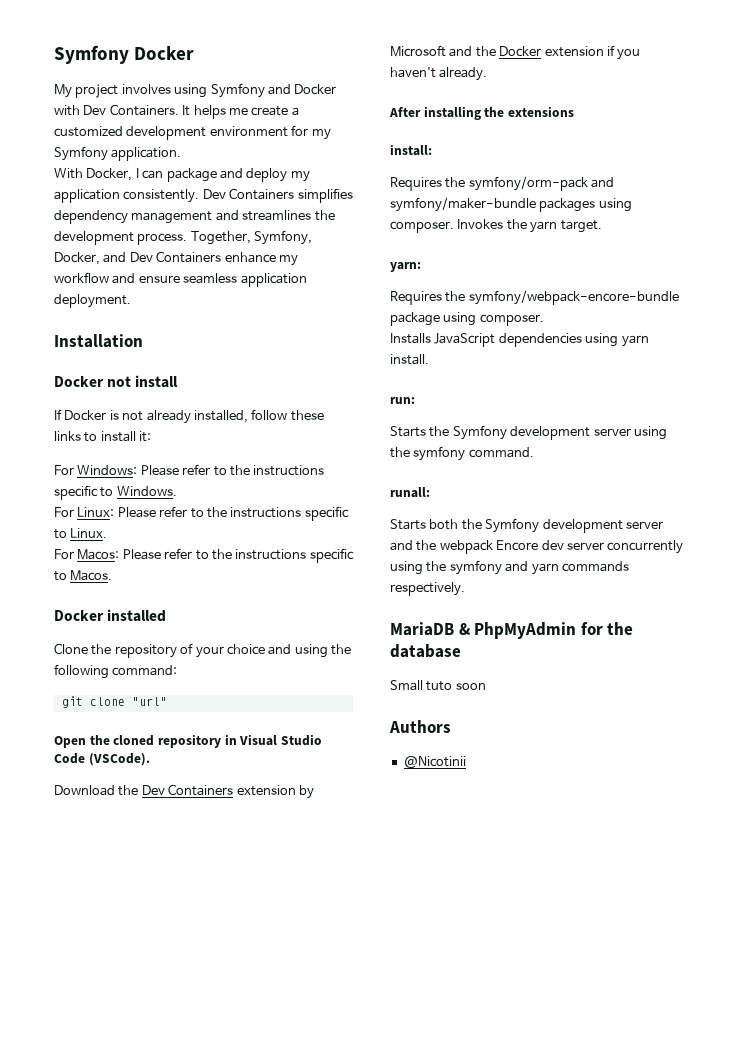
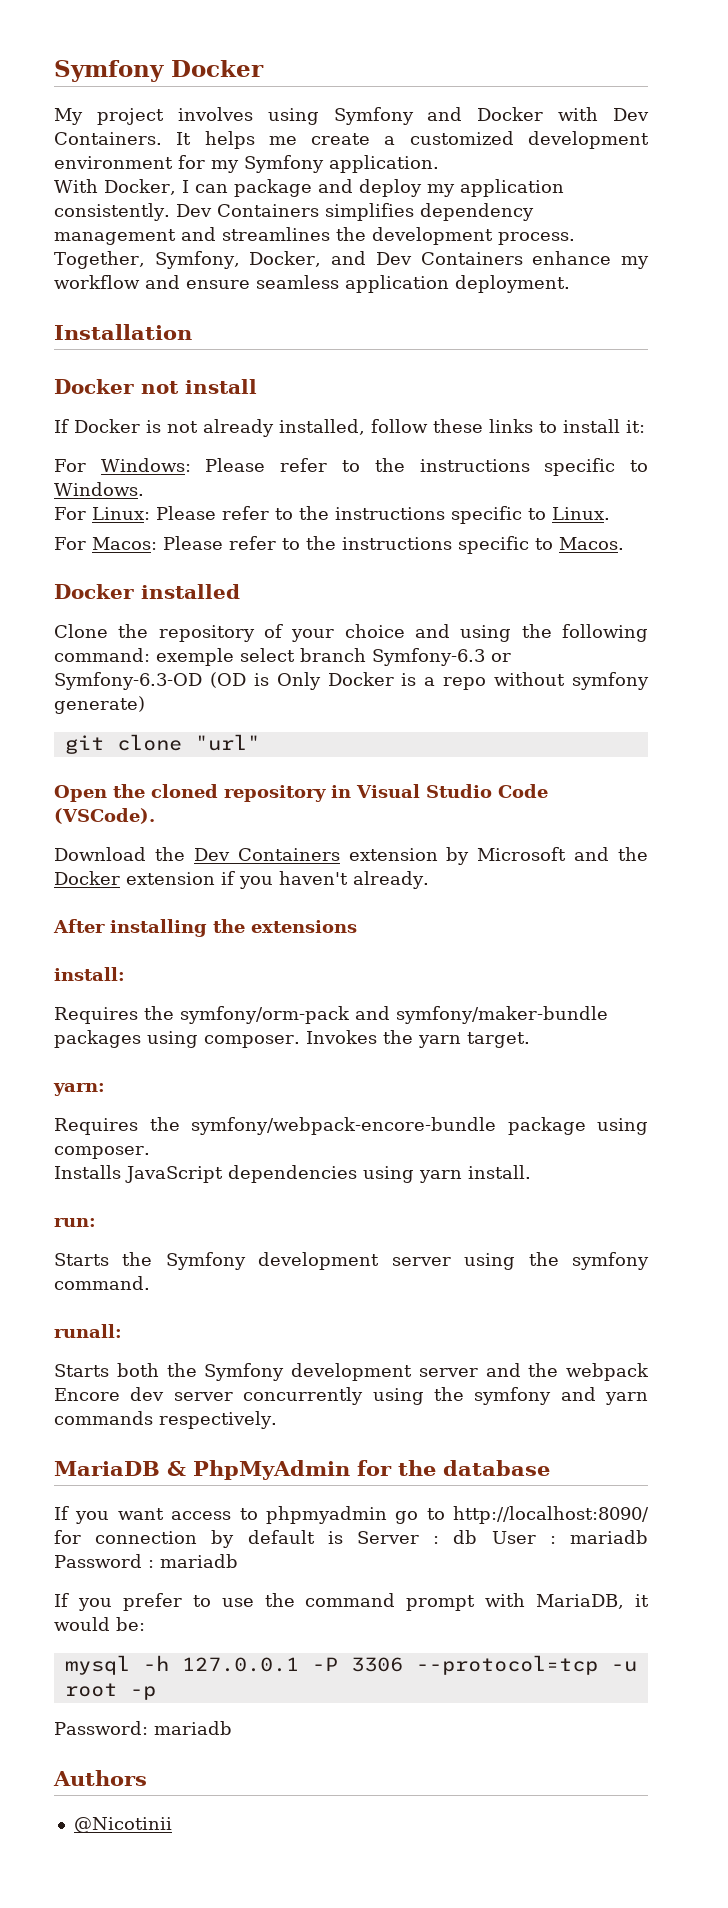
- Clone the repository of your choice and using the following command:
+ Clone the repository of your choice and using the following command: exemple select branch Symfony-6.3 or Symfony-6.3-OD (OD is Only Docker is a repo without symfony generate)
- Small tuto soon
+ If you want access to phpmyadmin go to http://localhost:8090/ for connection by default is Server : db User : mariadb Password : mariadb
+ If you prefer to use the command prompt with MariaDB, it would be:
+ mysql -h 127.0.0.1 -P 3306 --protocol=tcp -u root -p
+ Password: mariadb

